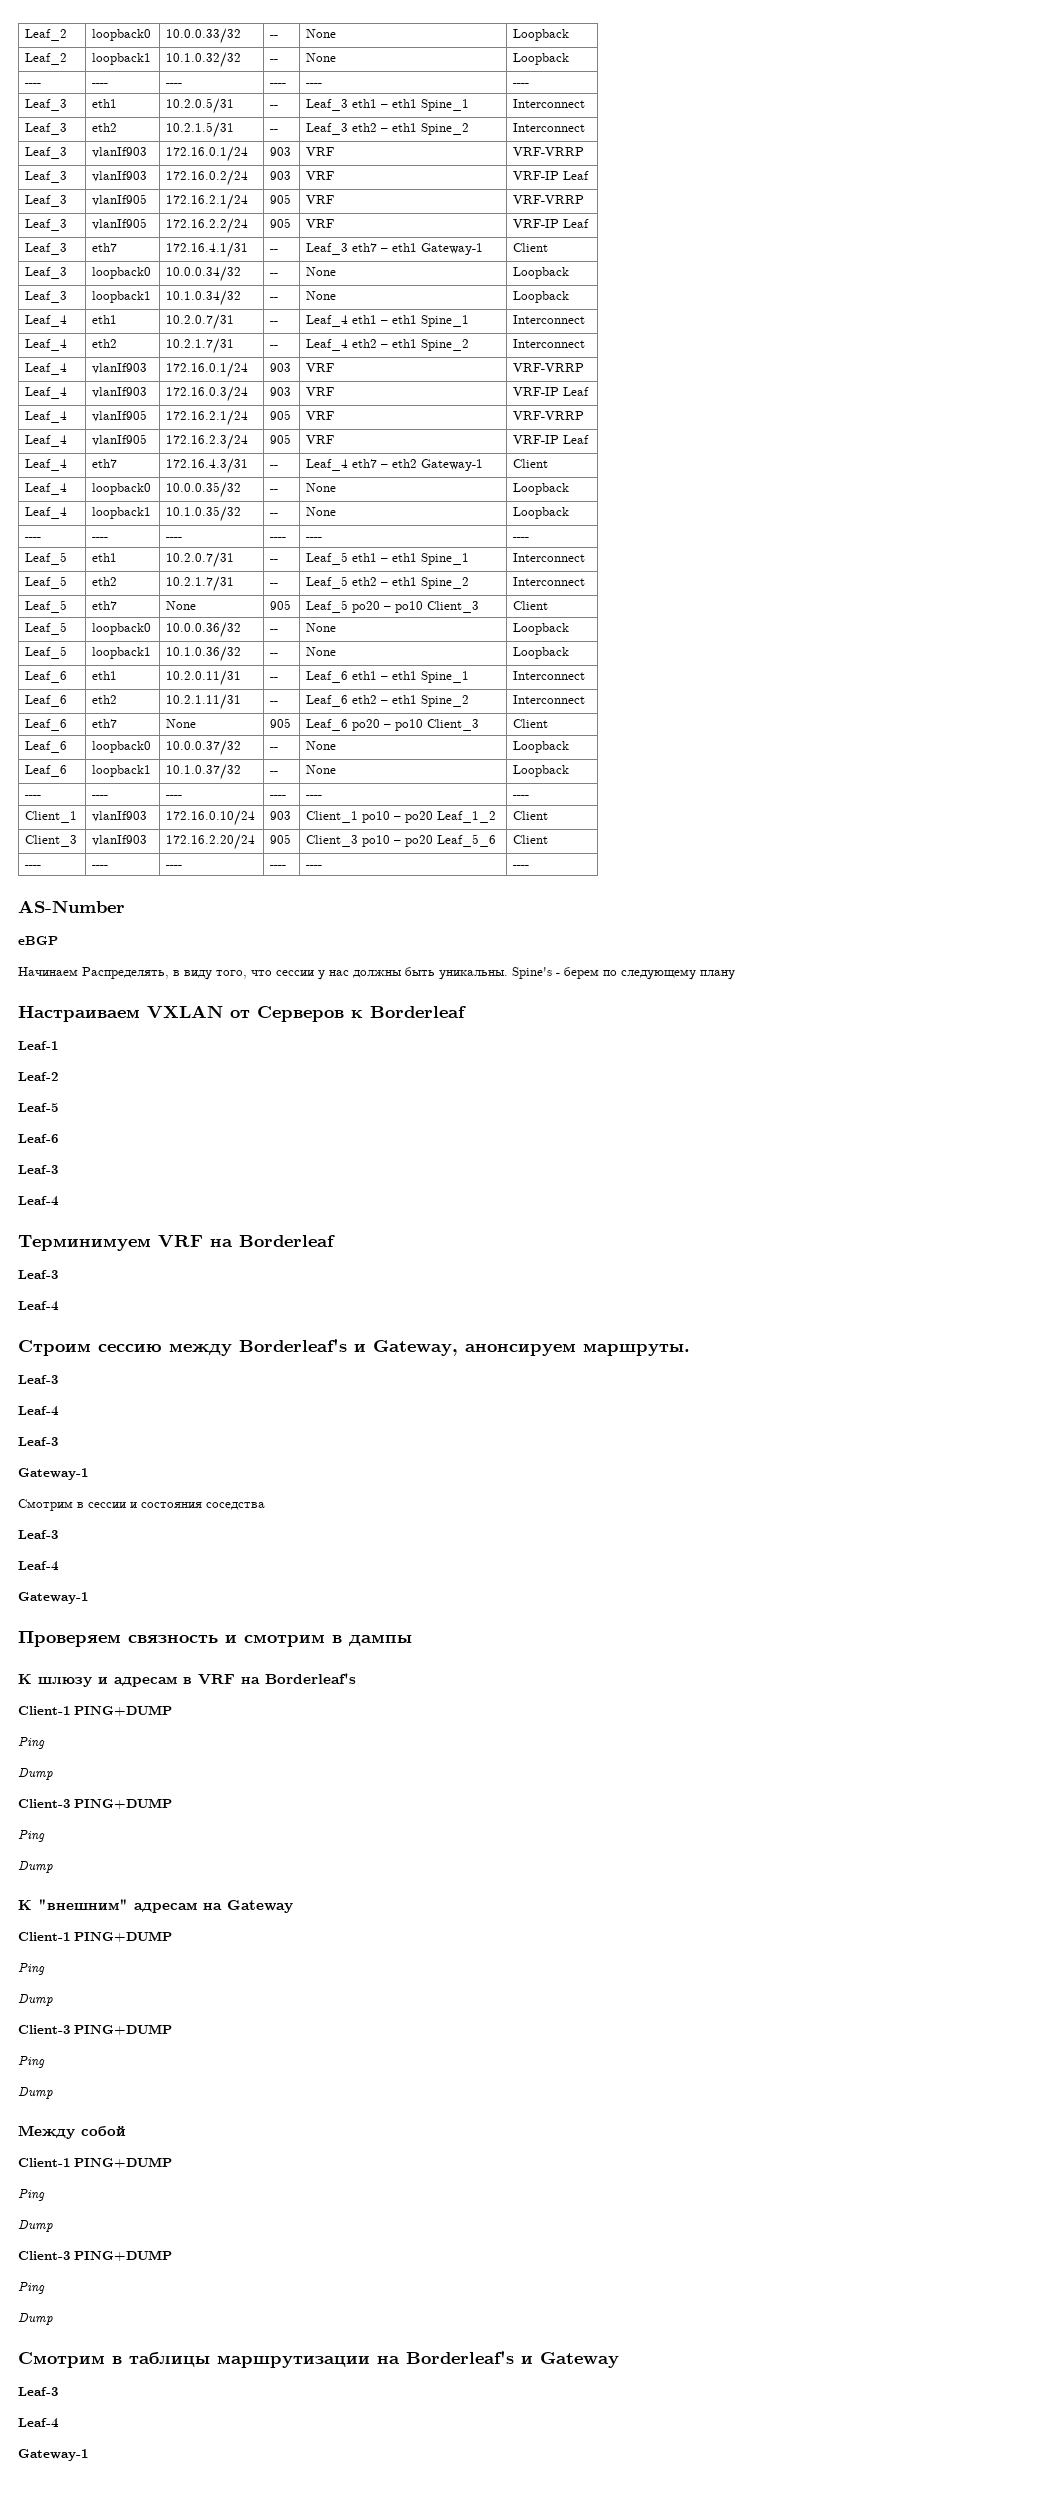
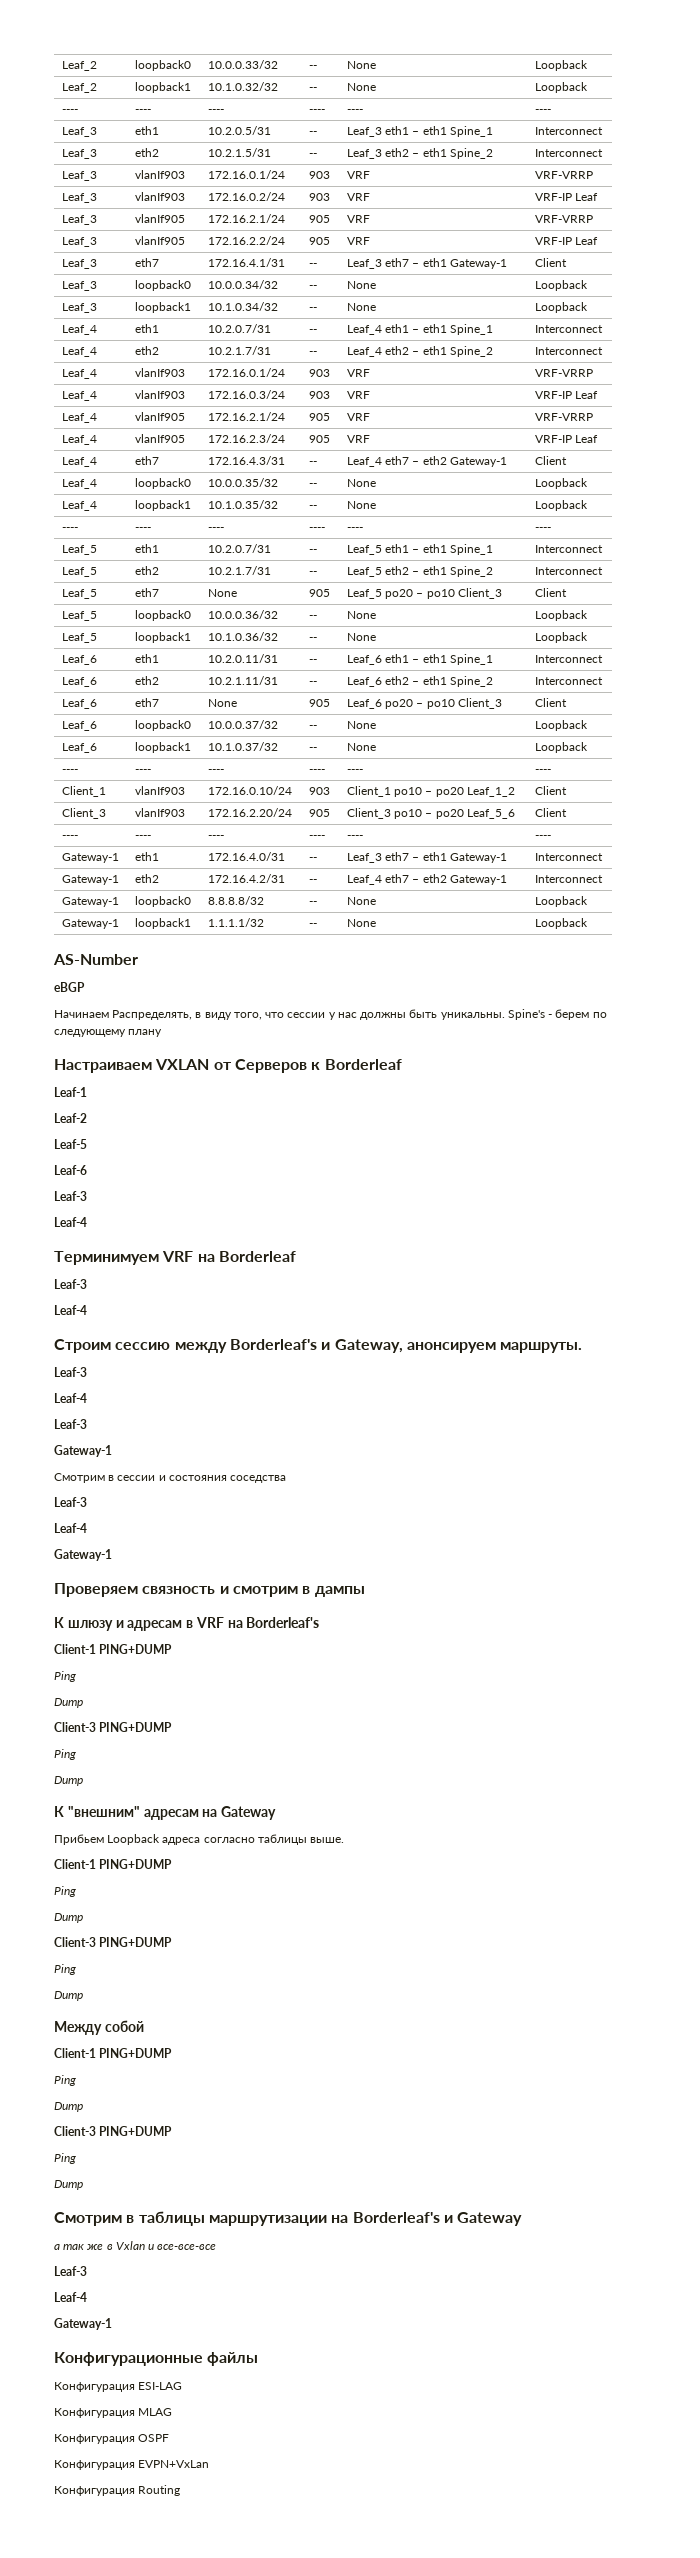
+ Gateway-1 | eth1 | 172.16.4.0/31 | -- | Leaf_3 eth7 – eth1 Gateway-1 | Interconnect
+ Gateway-1 | eth2 | 172.16.4.2/31 | -- | Leaf_4 eth7 – eth2 Gateway-1 | Interconnect
+ Gateway-1 | loopback0 | 8.8.8.8/32 | -- | None | Loopback
+ Gateway-1 | loopback1 | 1.1.1.1/32 | -- | None | Loopback
+ Прибьем Loopback адреса согласно таблицы выше.
  Смотрим в таблицы маршрутизации на Borderleaf's и Gateway
+ а так же в Vxlan и все-все-все
  Leaf-3
  Leaf-4
  Gateway-1
+ Конфигурационные файлы
+ Конфигурация ESI-LAG
+ Конфигурация MLAG
+ Конфигурация OSPF
+ Конфигурация EVPN+VxLan
+ Конфигурация Routing

